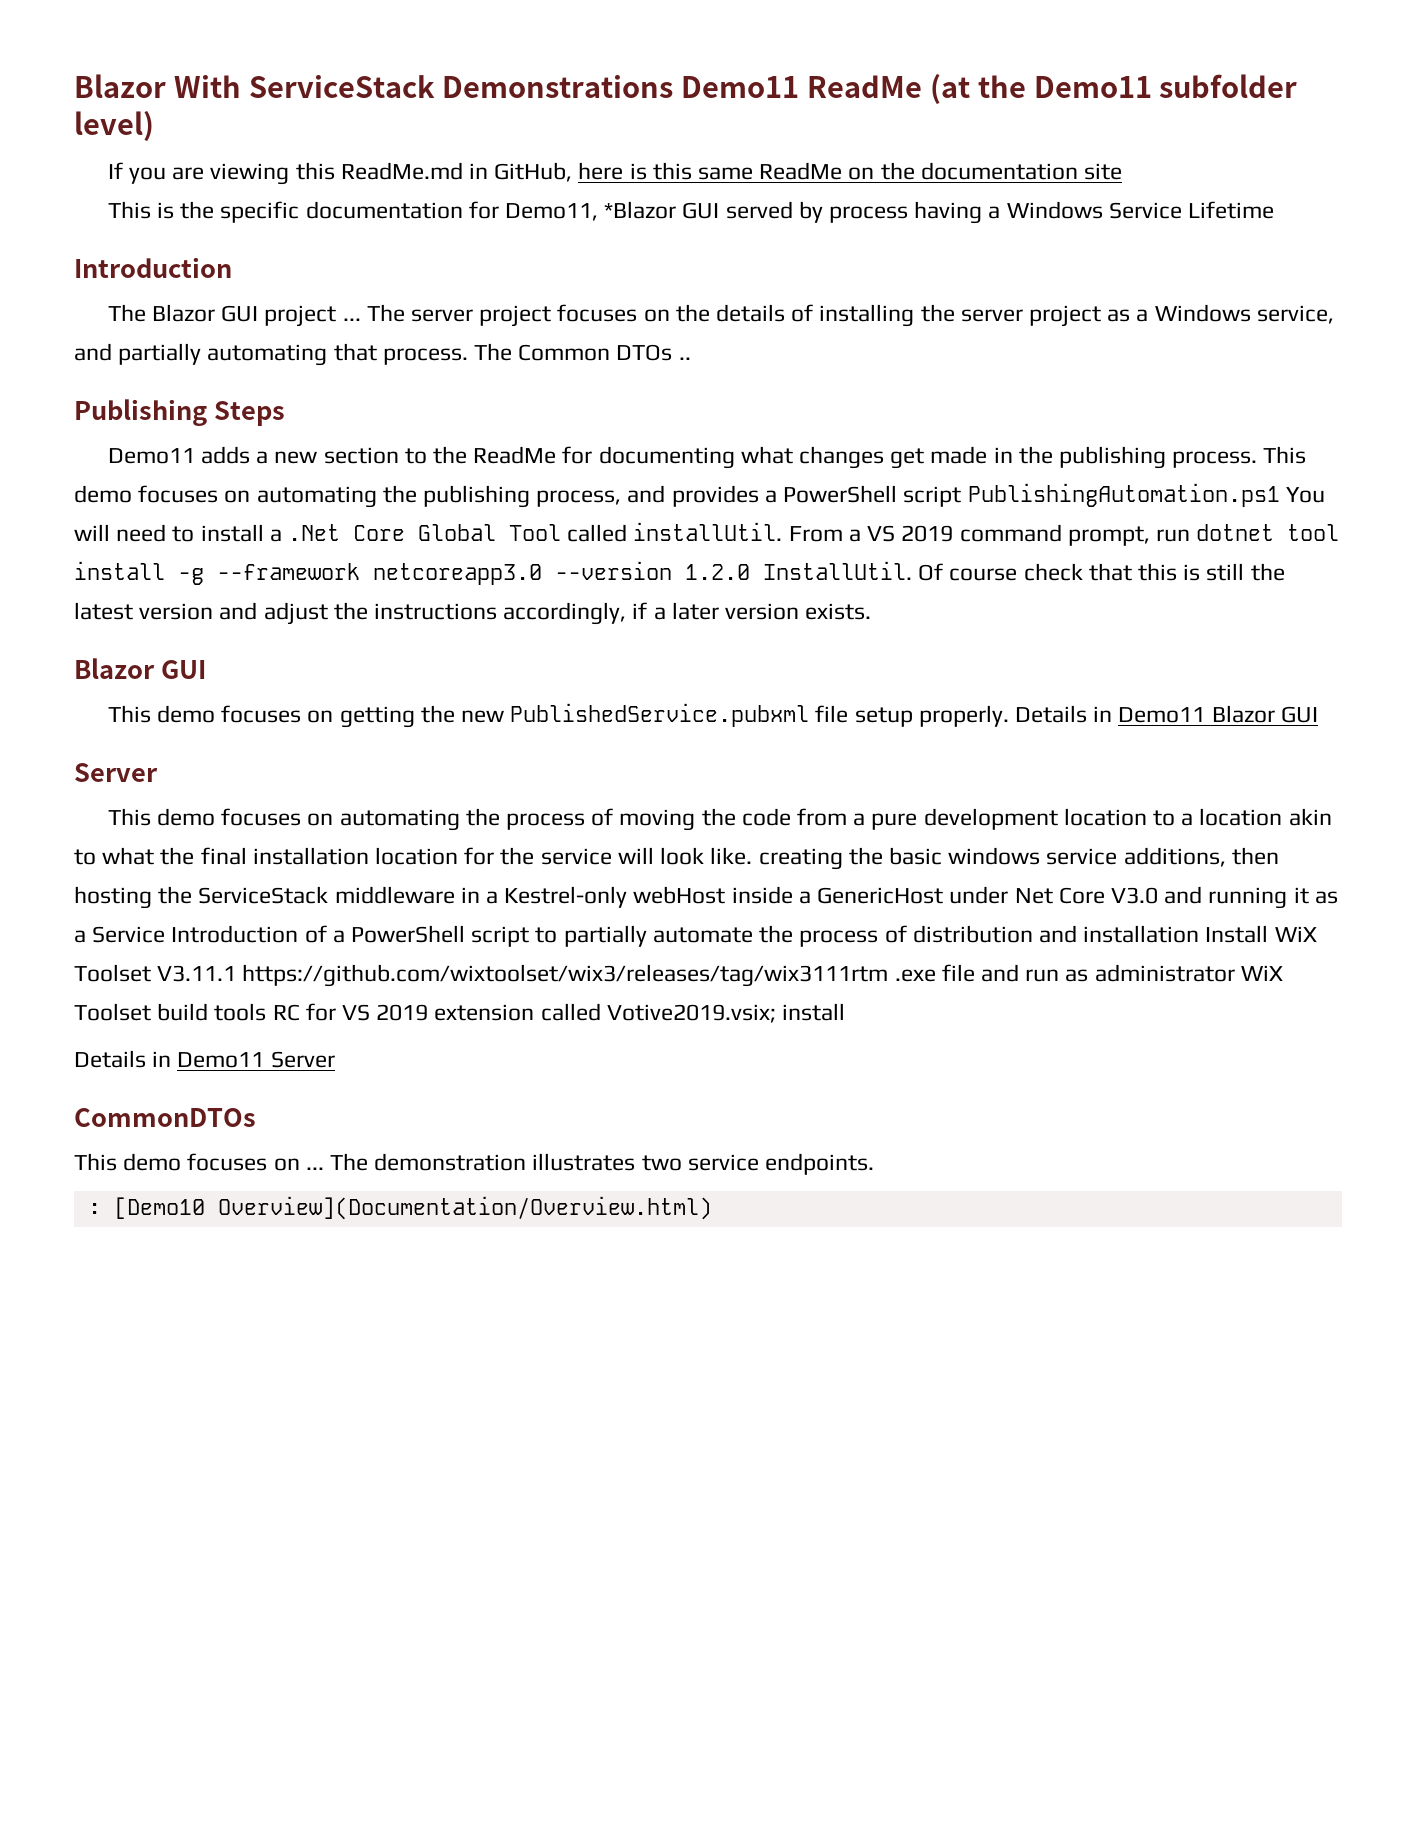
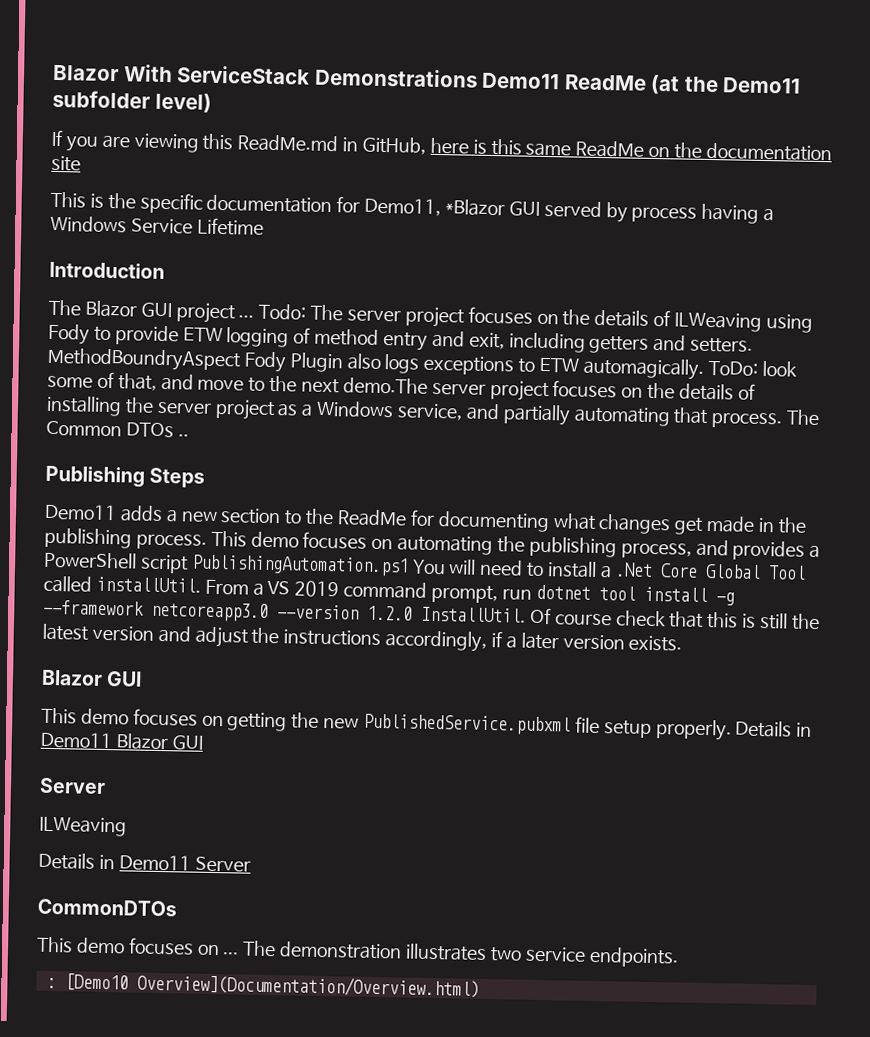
- The server project focuses on the details of installing the server project as a Windows service, and partially automating that process.
+ Todo: The server project focuses on the details of ILWeaving using Fody to provide ETW logging of method entry and exit, including getters and setters. MethodBoundryAspect Fody Plugin also logs exceptions to ETW automagically. ToDo: look some of that, and move to the next demo.The server project focuses on the details of installing the server project as a Windows service, and partially automating that process.
  Details in Demo11 Blazor GUI
  Server
- This demo focuses on automating the process of moving the code from a pure development location to a location akin to what the final installation location for the service will look like. creating the basic windows service additions, then hosting the ServiceStack middleware in a Kestrel-only webHost inside a GenericHost under Net Core V3.0 and running it as a Service Introduction of a PowerShell script to partially automate the process of distribution and installation Install WiX Toolset V3.11.1 https://github.com/wixtoolset/wix3/releases/tag/wix3111rtm .exe file and run as administrator WiX Toolset build tools RC for VS 2019 extension called Votive2019.vsix; install
+ ILWeaving

